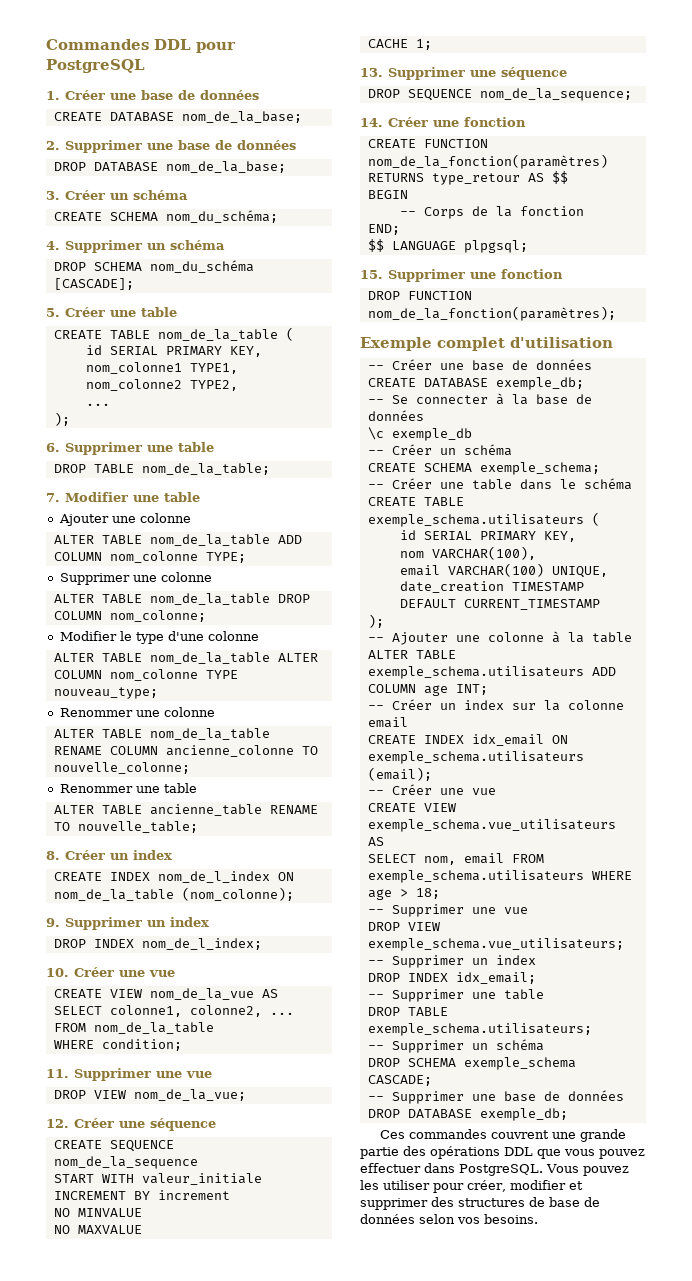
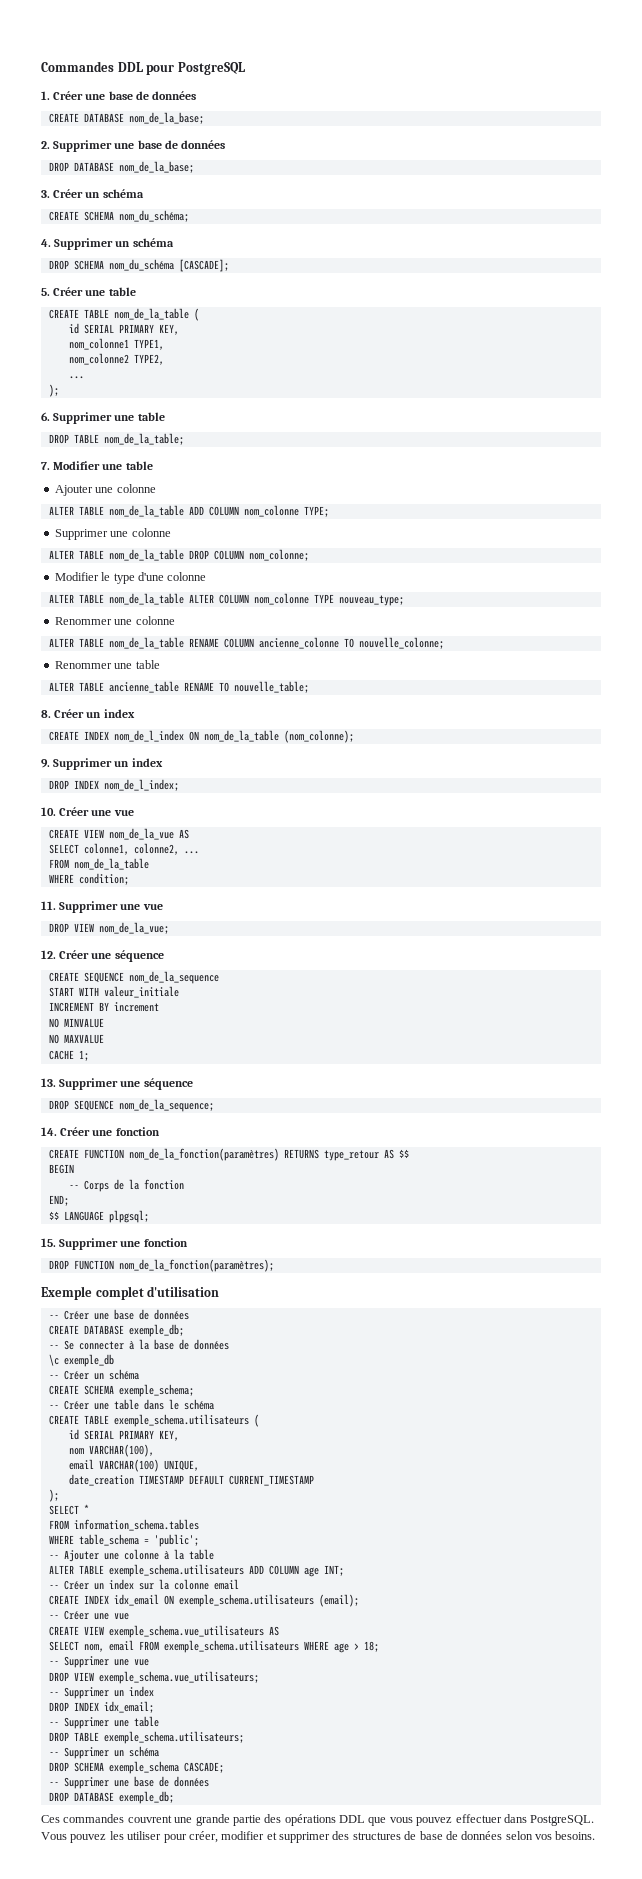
+ SELECT *
+ FROM information_schema.tables
+ WHERE table_schema = 'public';

